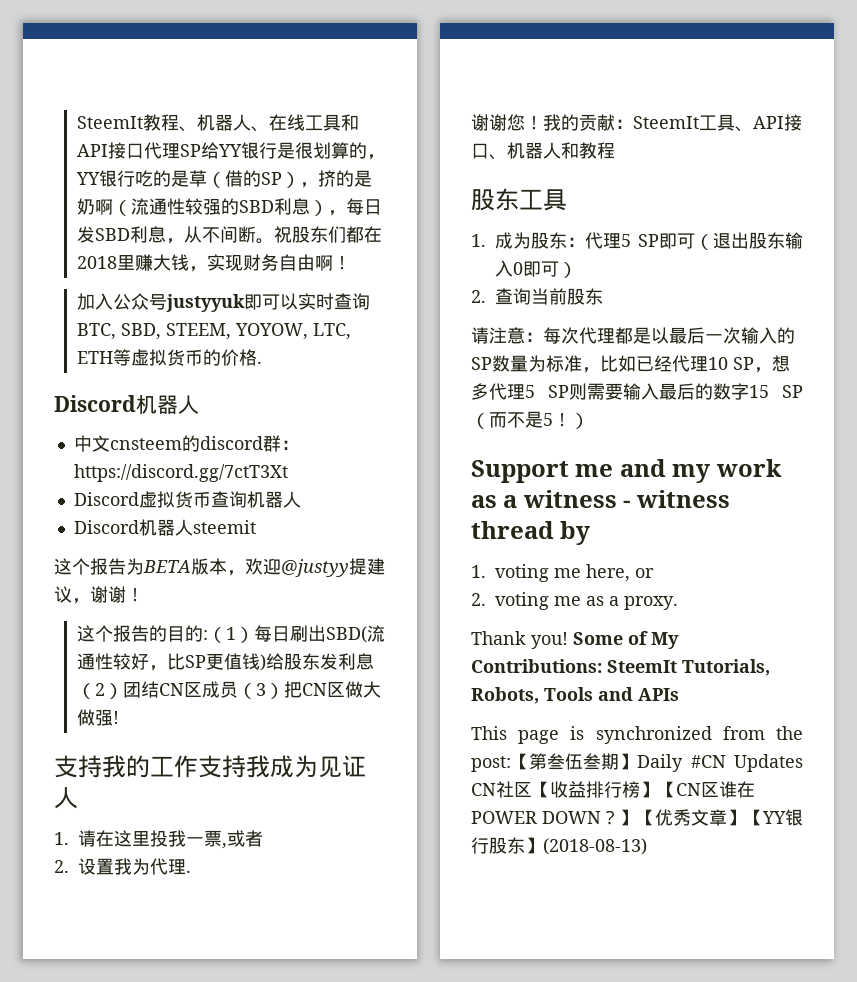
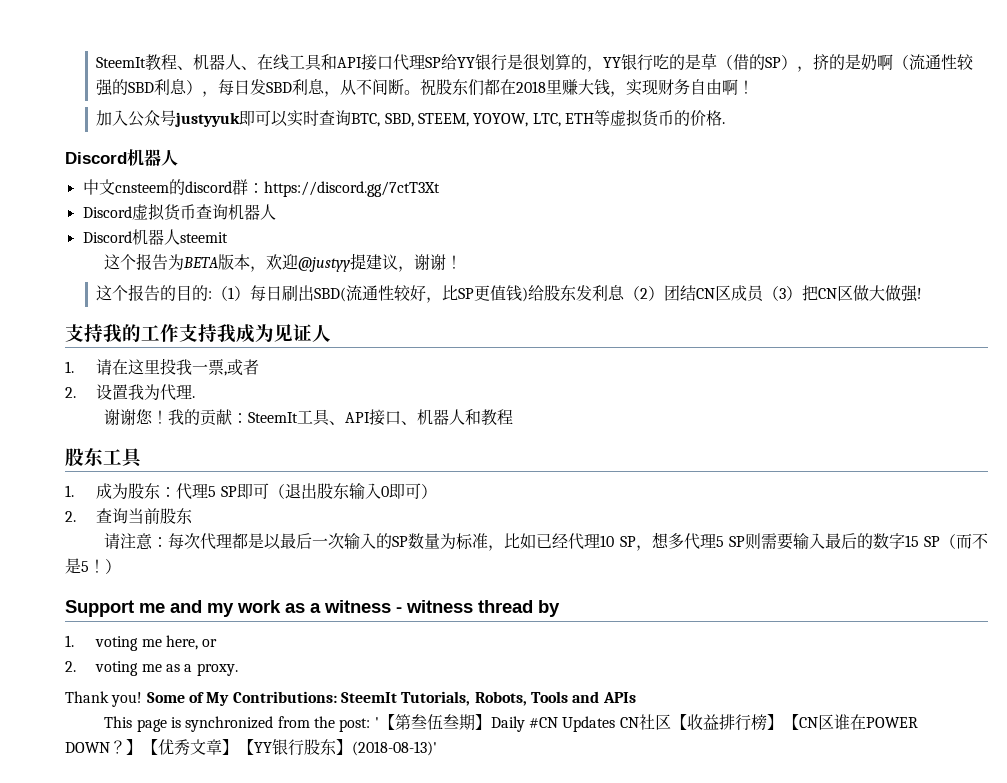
- This page is synchronized from the post:【第叁伍叁期】Daily #CN Updates CN社区【收益排行榜】【CN区谁在POWER DOWN？
+ This page is synchronized from the post: '【第叁伍叁期】Daily #CN Updates CN社区【收益排行榜】【CN区谁在POWER DOWN？
- 】【优秀文章】【YY银行股东】(2018-08-13)
+ 】【优秀文章】【YY银行股东】(2018-08-13)'

